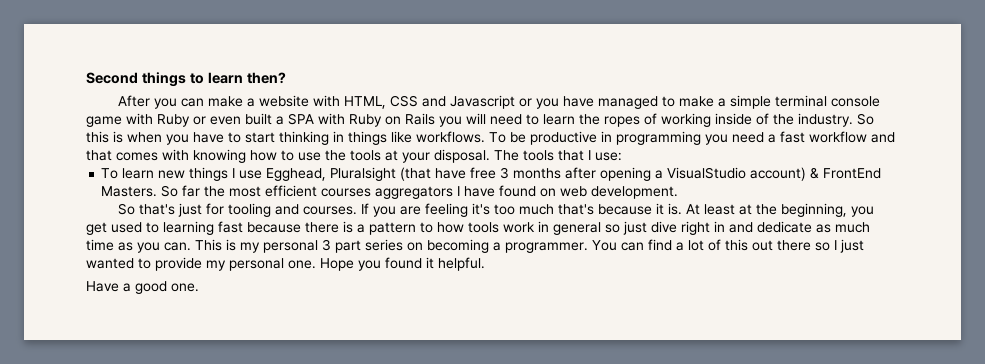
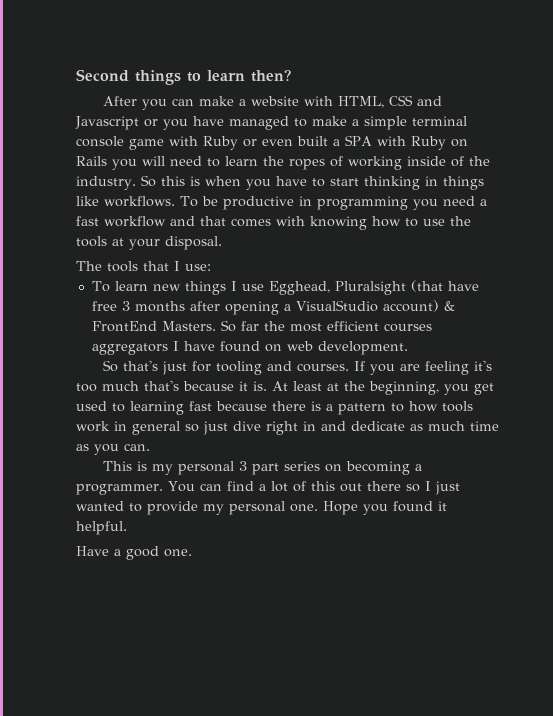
- To be productive in programming you need a fast workflow and that comes with knowing how to use the tools at your disposal. The tools that I use:
+ To be productive in programming you need a fast workflow and that comes with knowing how to use the tools at your disposal.
+ The tools that I use:
- At least at the beginning, you get used to learning fast because there is a pattern to how tools work in general so just dive right in and dedicate as much time as you can. This is my personal 3 part series on becoming a programmer.
+ At least at the beginning, you get used to learning fast because there is a pattern to how tools work in general so just dive right in and dedicate as much time as you can.
+ This is my personal 3 part series on becoming a programmer.

